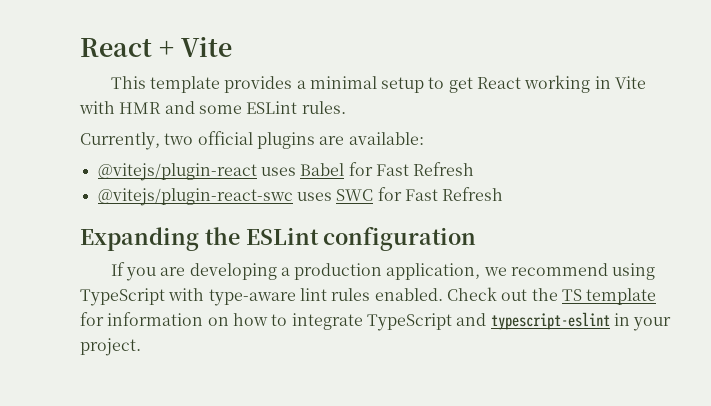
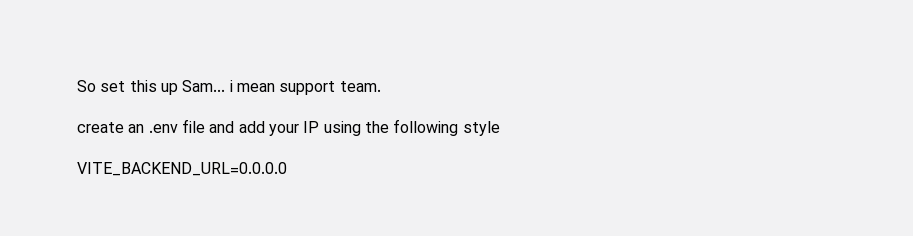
- React + Vite
- This template provides a minimal setup to get React working in Vite with HMR and some ESLint rules.
- Currently, two official plugins are available:
- @vitejs/plugin-react uses Babel for Fast Refresh
- @vitejs/plugin-react-swc uses SWC for Fast Refresh
- Expanding the ESLint configuration
- If you are developing a production application, we recommend using TypeScript with type-aware lint rules enabled. Check out the TS template for information on how to integrate TypeScript and typescript-eslint in your project.
+ So set this up Sam... i mean support team.
+ create an .env file and add your IP using the following style
+ VITE_BACKEND_URL=0.0.0.0

